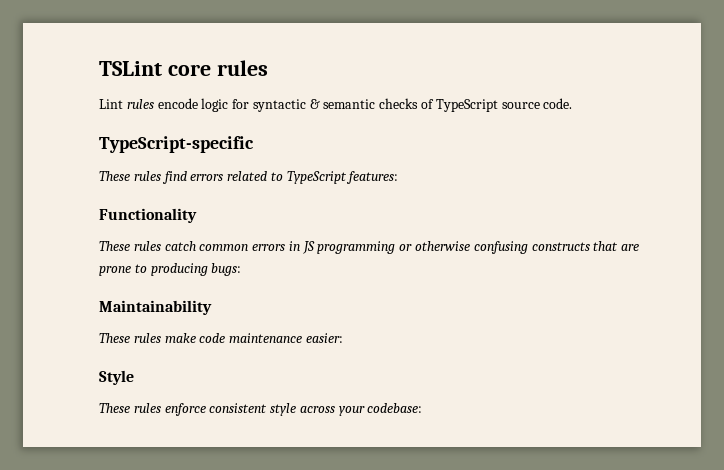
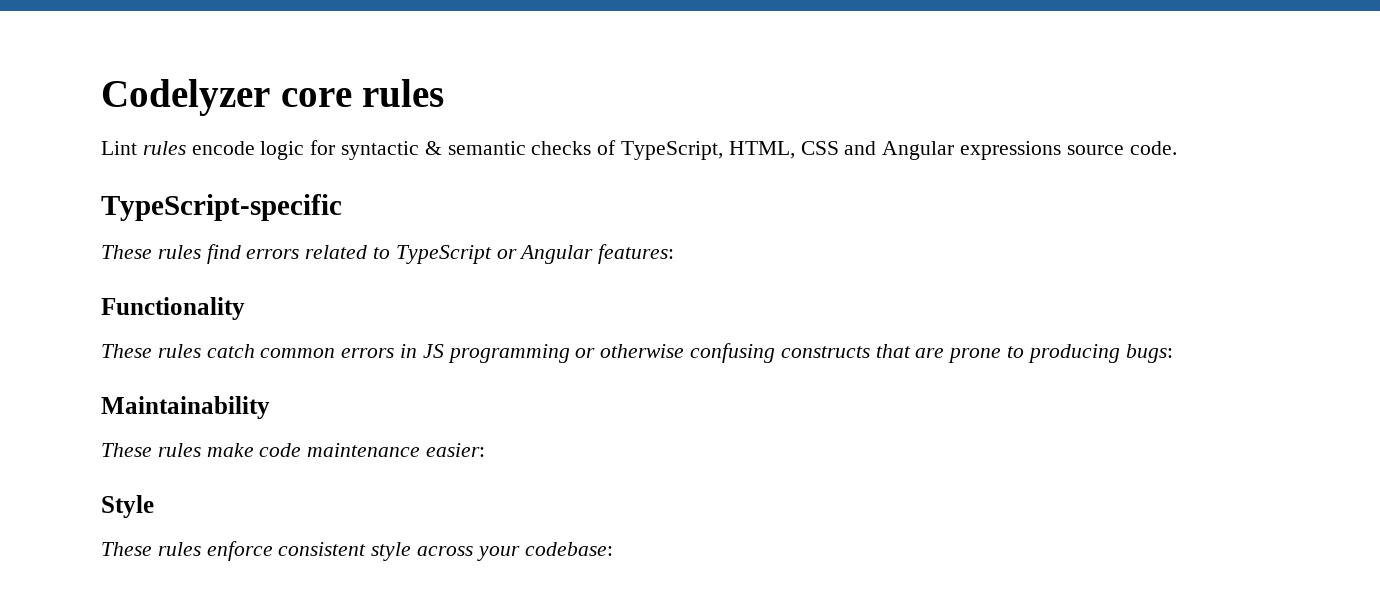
- TSLint core rules
+ Codelyzer core rules
- Lint rules encode logic for syntactic & semantic checks of TypeScript source code.
+ Lint rules encode logic for syntactic & semantic checks of TypeScript, HTML, CSS and Angular expressions source code.
- These rules find errors related to TypeScript features:
+ These rules find errors related to TypeScript or Angular features:

